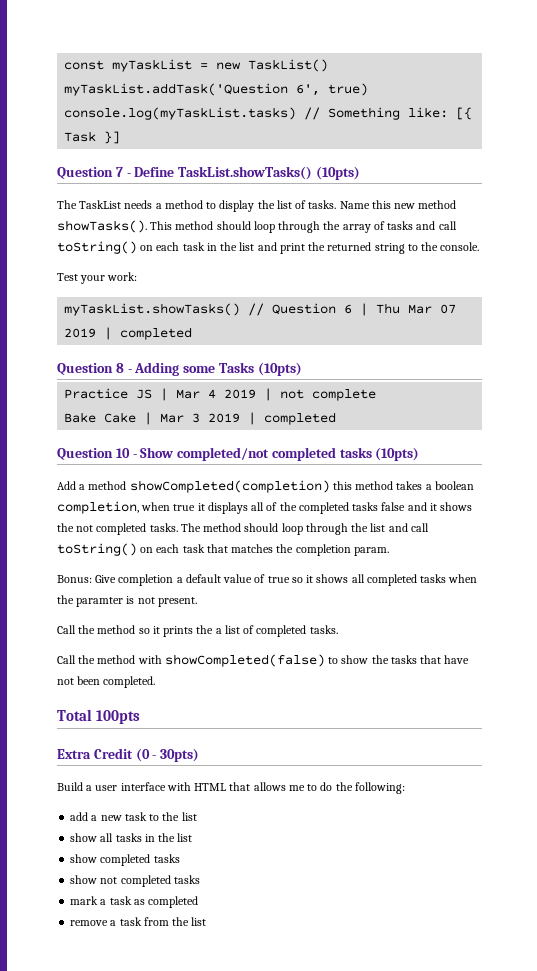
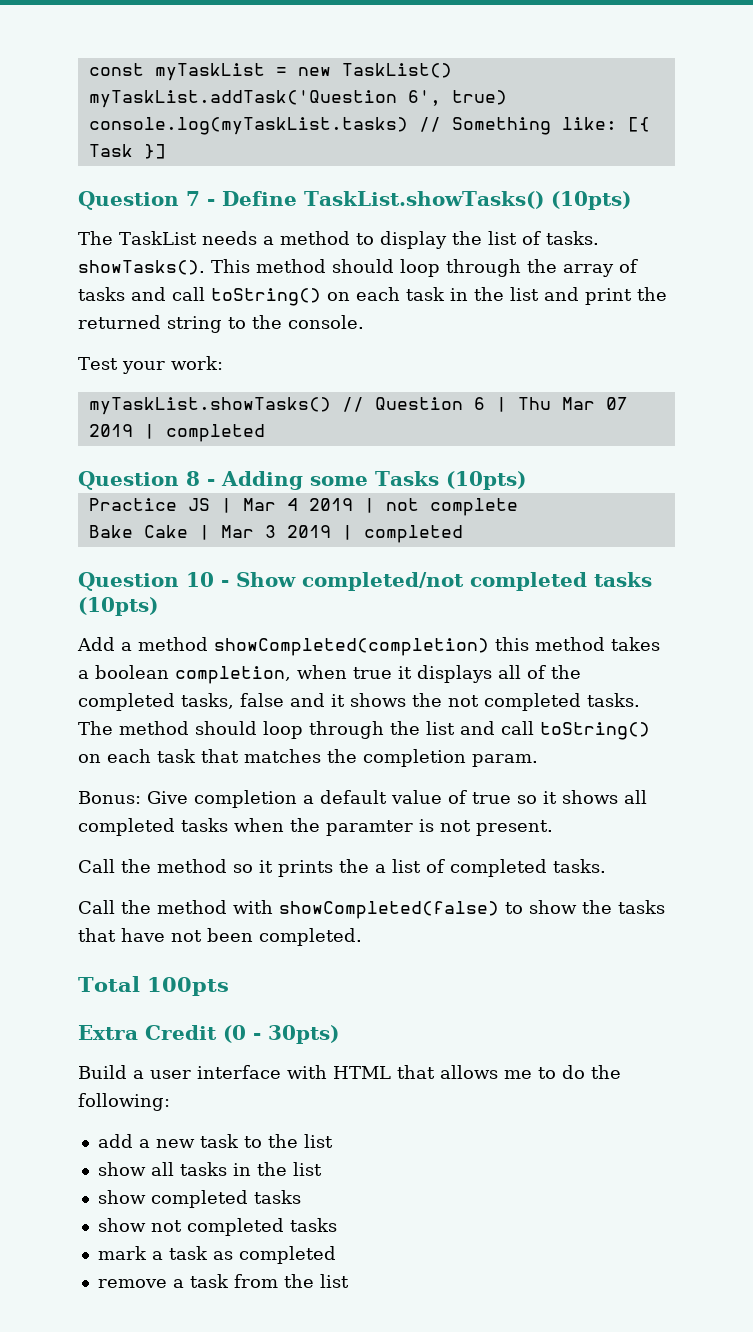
- The TaskList needs a method to display the list of tasks. Name this new method showTasks().
+ The TaskList needs a method to display the list of tasks. showTasks().
- Add a method showCompleted(completion) this method takes a boolean completion, when true it displays all of the completed tasks false and it shows the not completed tasks.
+ Add a method showCompleted(completion) this method takes a boolean completion, when true it displays all of the completed tasks, false and it shows the not completed tasks.

